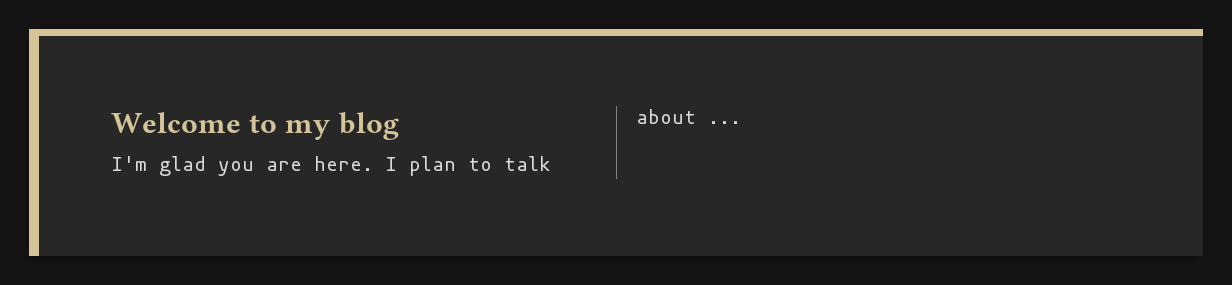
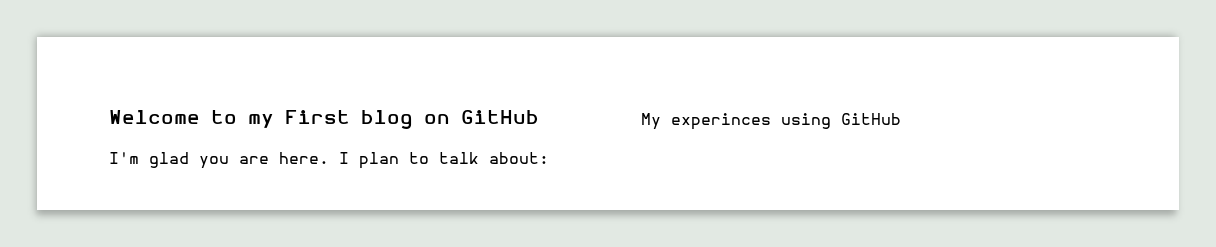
- Welcome to my blog
+ Welcome to my First blog on GitHub
- I plan to talk about ...
+ I plan to talk about:
+ My experinces using GitHub

